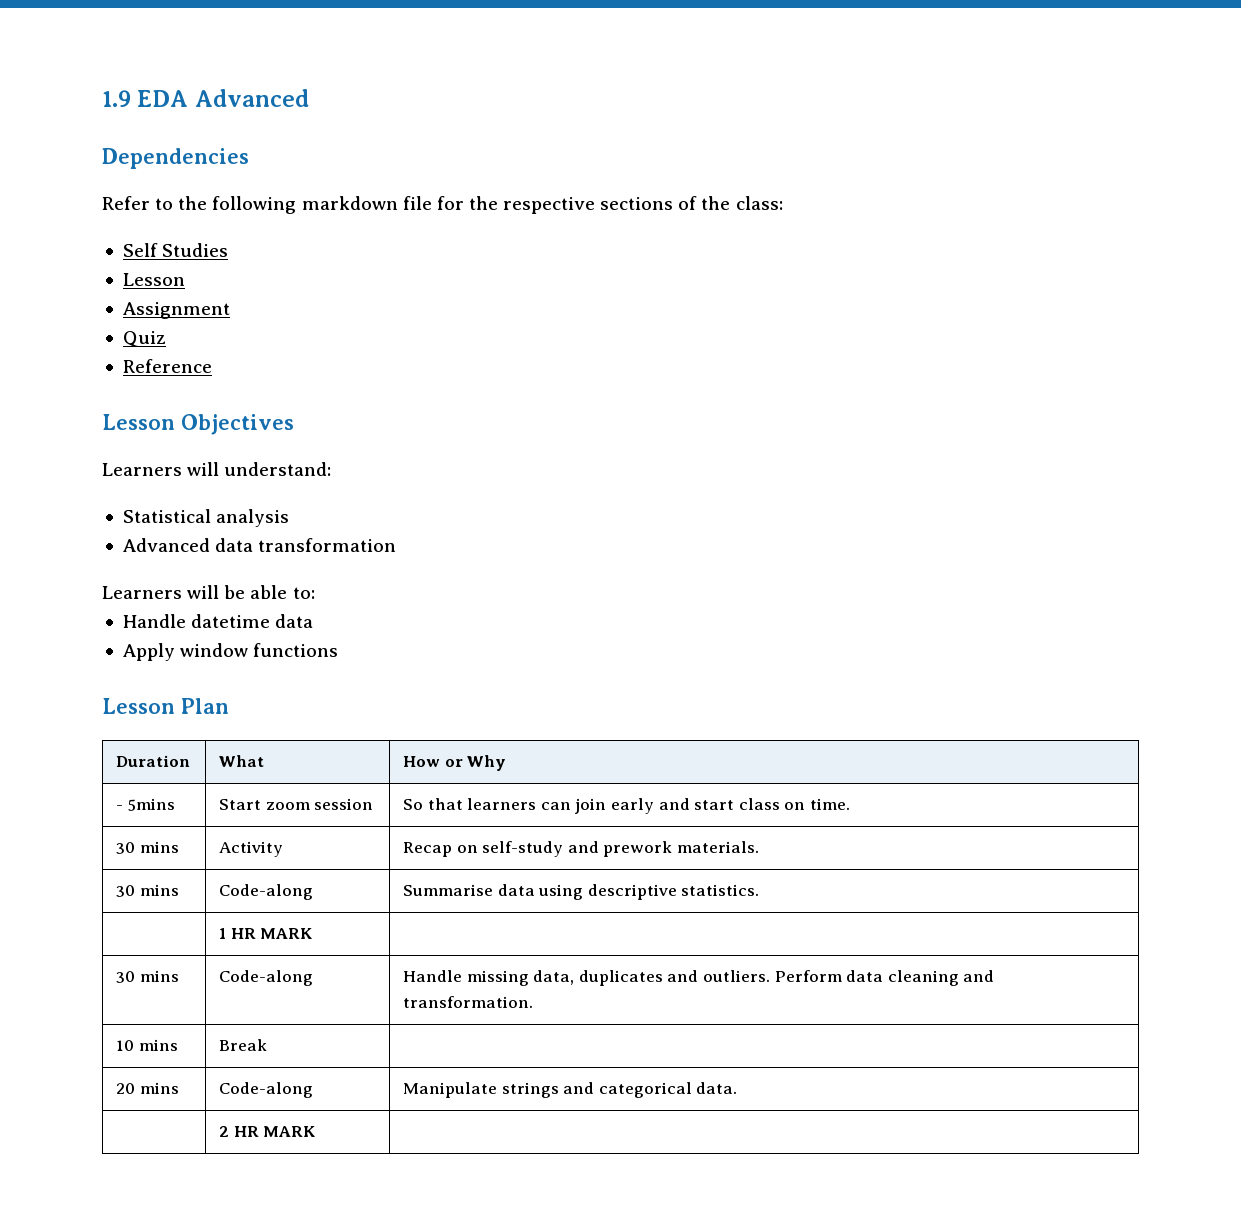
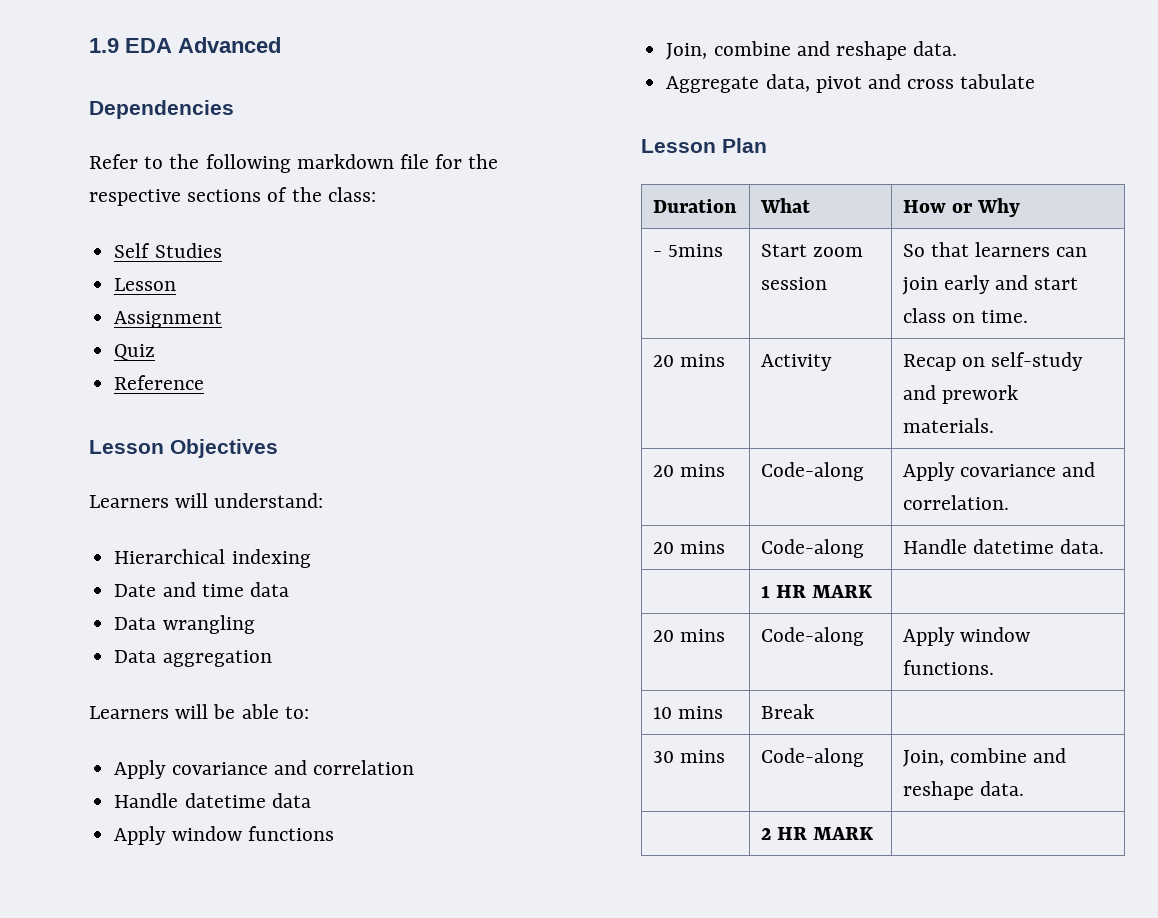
- Statistical analysis
- Advanced data transformation
+ Hierarchical indexing
+ Date and time data
+ Data wrangling
+ Data aggregation
+ Apply covariance and correlation
  Apply window functions
+ Join, combine and reshape data.
+ Aggregate data, pivot and cross tabulate
- 30 mins | Activity | Recap on self-study and prework materials.
+ 20 mins | Activity | Recap on self-study and prework materials.
- 30 mins | Code-along | Summarise data using descriptive statistics.
+ 20 mins | Code-along | Apply covariance and correlation.
+ 20 mins | Code-along | Handle datetime data.
- 30 mins | Code-along | Handle missing data, duplicates and outliers. Perform data cleaning and transformation.
+ 20 mins | Code-along | Apply window functions.
- 20 mins | Code-along | Manipulate strings and categorical data.
+ 30 mins | Code-along | Join, combine and reshape data.

